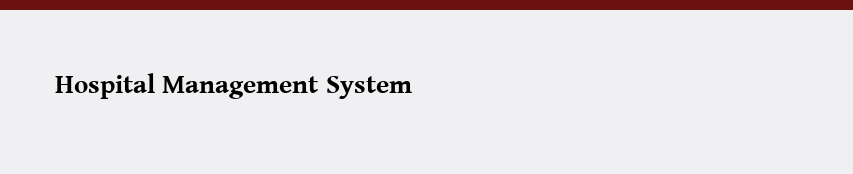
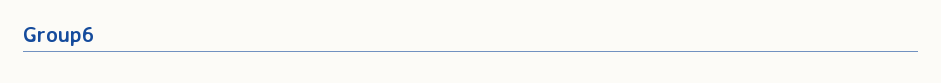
- Hospital Management System
+ Group6

